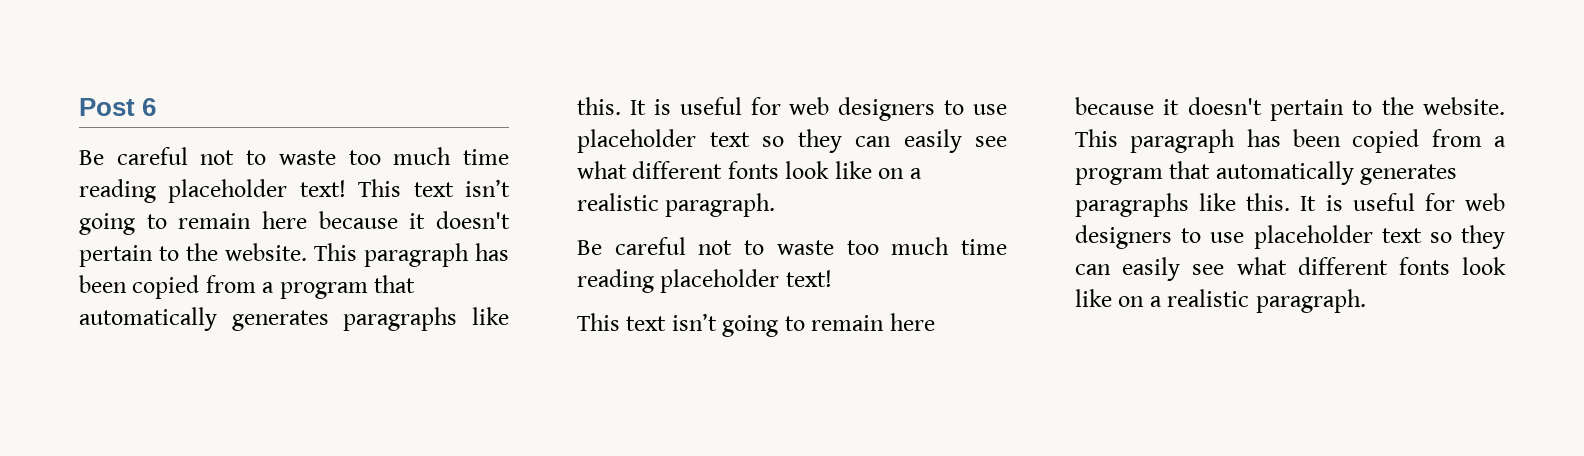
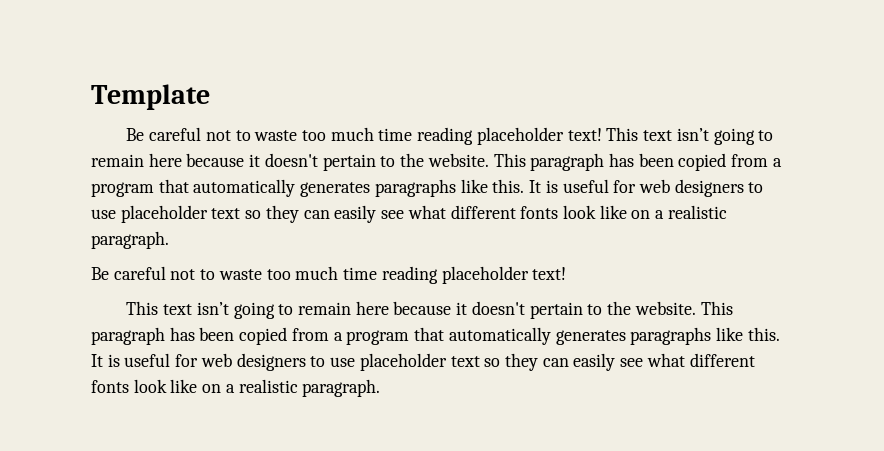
- Post 6
+ Template

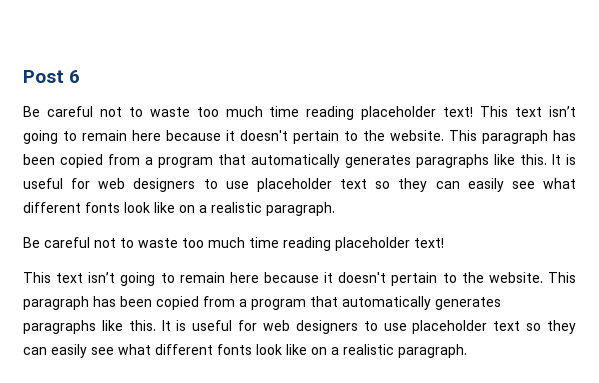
- Template
+ Post 6

